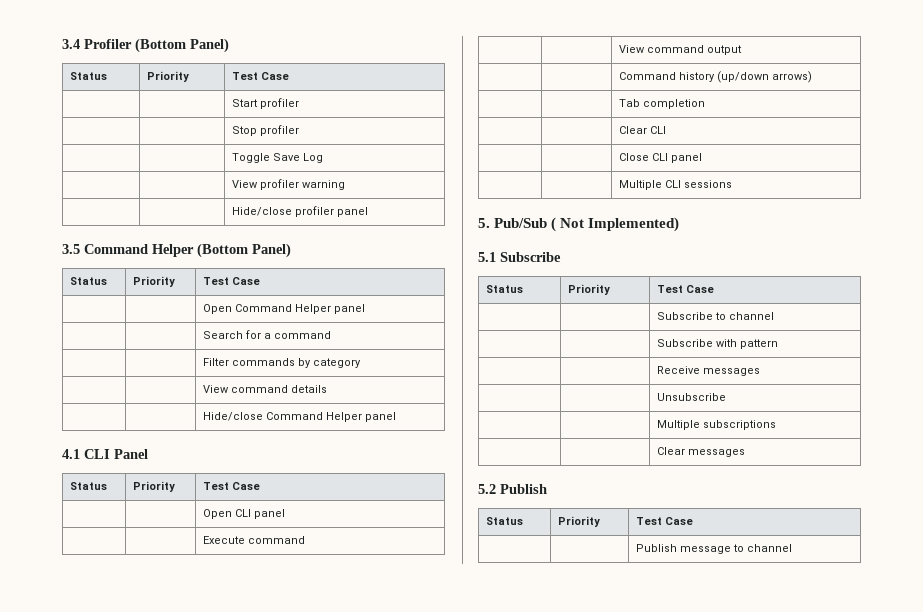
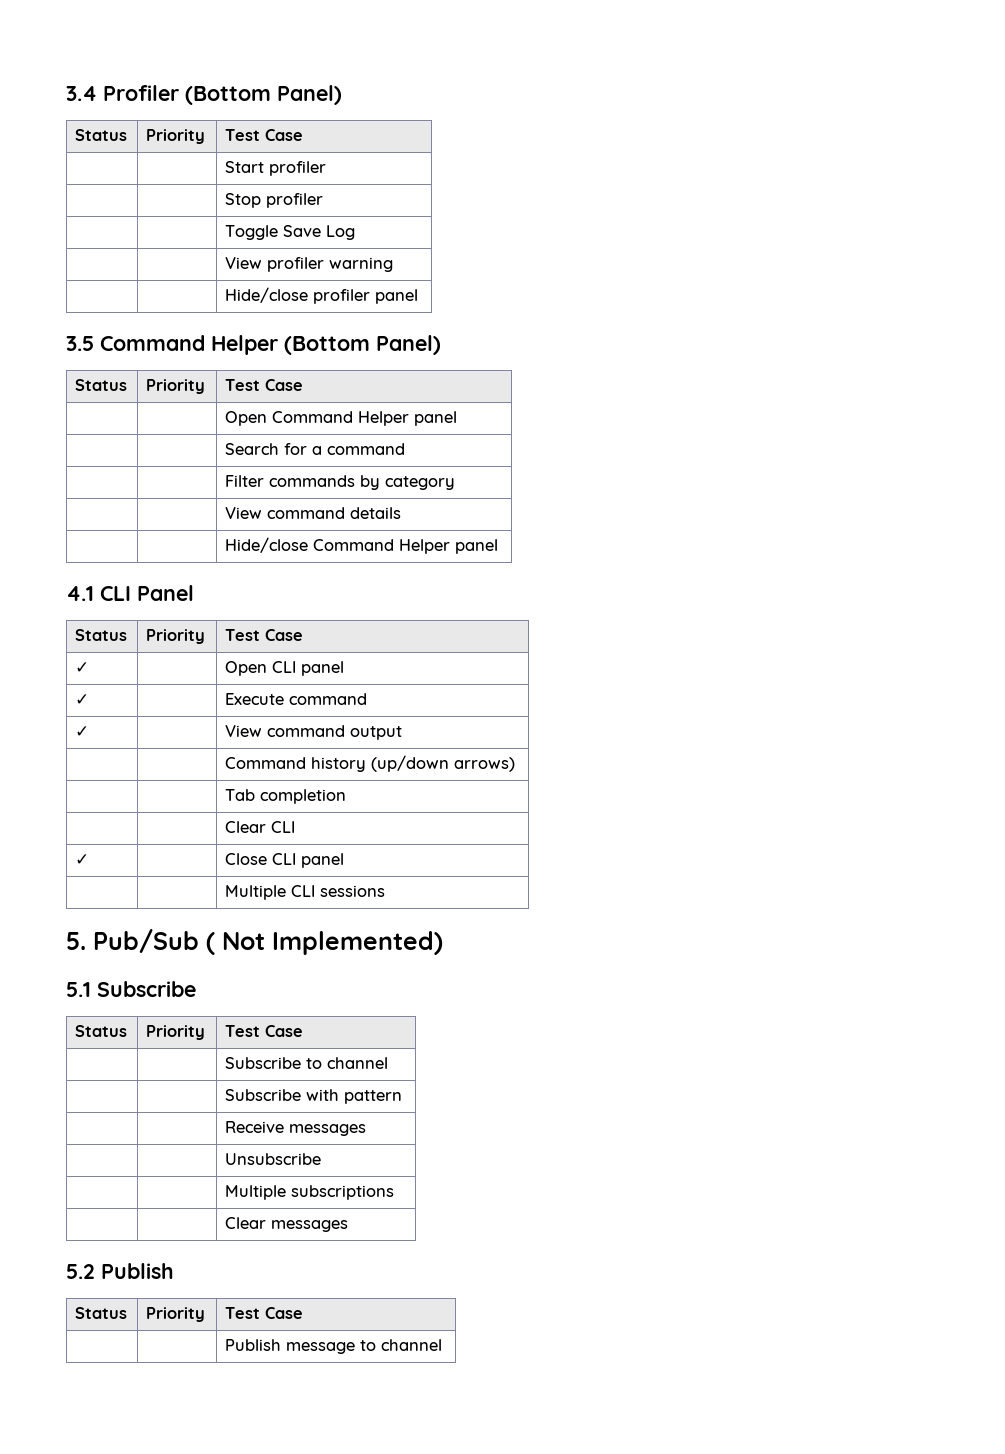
- | | Open CLI panel
+ ✓ | | Open CLI panel
- | | Execute command
+ ✓ | | Execute command
- | | View command output
+ ✓ | | View command output
- | | Close CLI panel
+ ✓ | | Close CLI panel

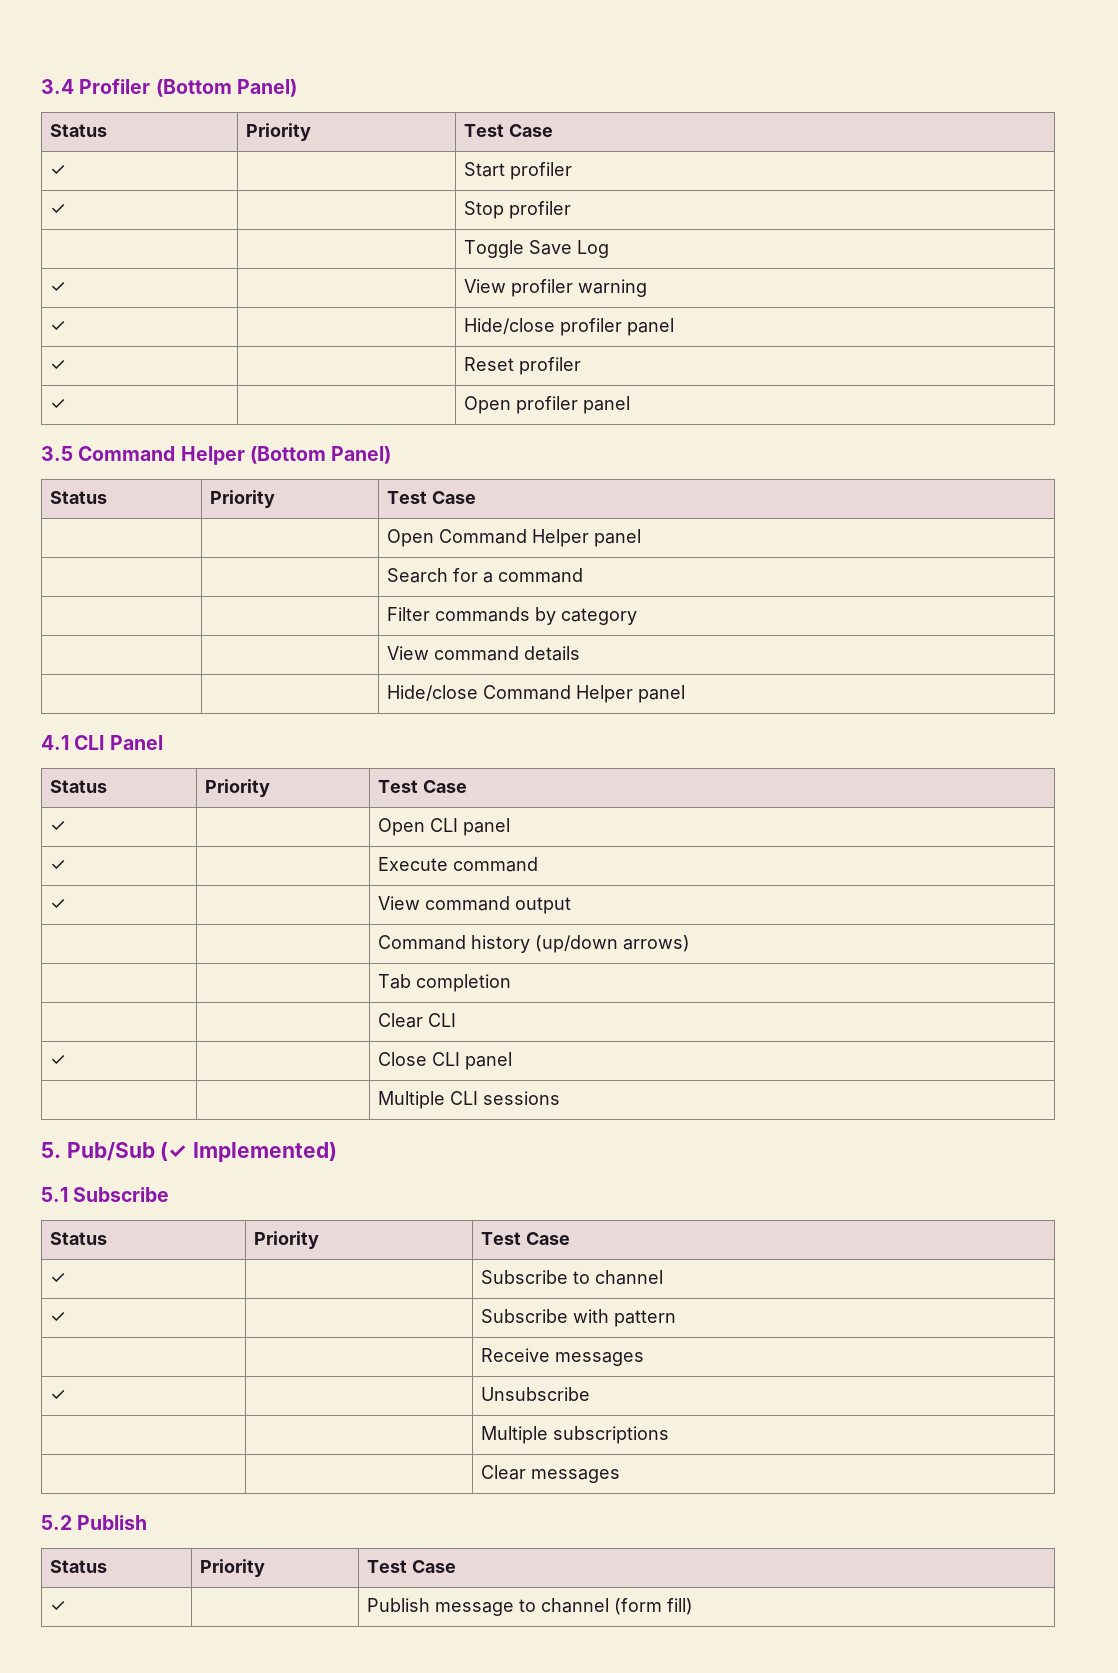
- | | Start profiler
+ ✓ | | Start profiler
- | | Stop profiler
+ ✓ | | Stop profiler
- | | View profiler warning
+ ✓ | | View profiler warning
- | | Hide/close profiler panel
+ ✓ | | Hide/close profiler panel
+ ✓ | | Reset profiler
+ ✓ | | Open profiler panel
- 5. Pub/Sub ( Not Implemented)
+ 5. Pub/Sub (✓ Implemented)
- | | Subscribe to channel
+ ✓ | | Subscribe to channel
- | | Subscribe with pattern
+ ✓ | | Subscribe with pattern
- | | Unsubscribe
+ ✓ | | Unsubscribe
- | | Publish message to channel
+ ✓ | | Publish message to channel (form fill)

